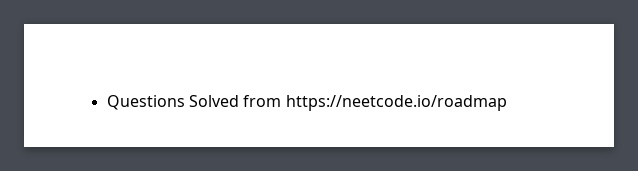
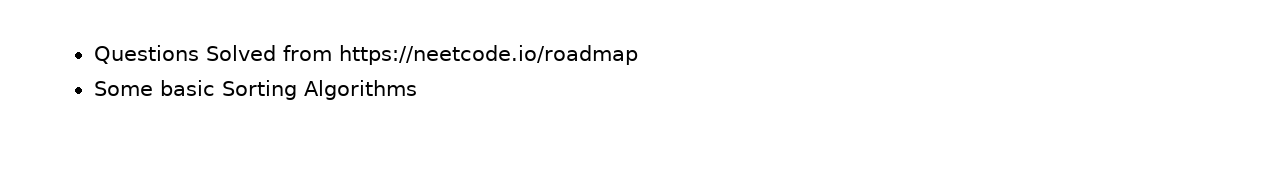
+ Some basic Sorting Algorithms

